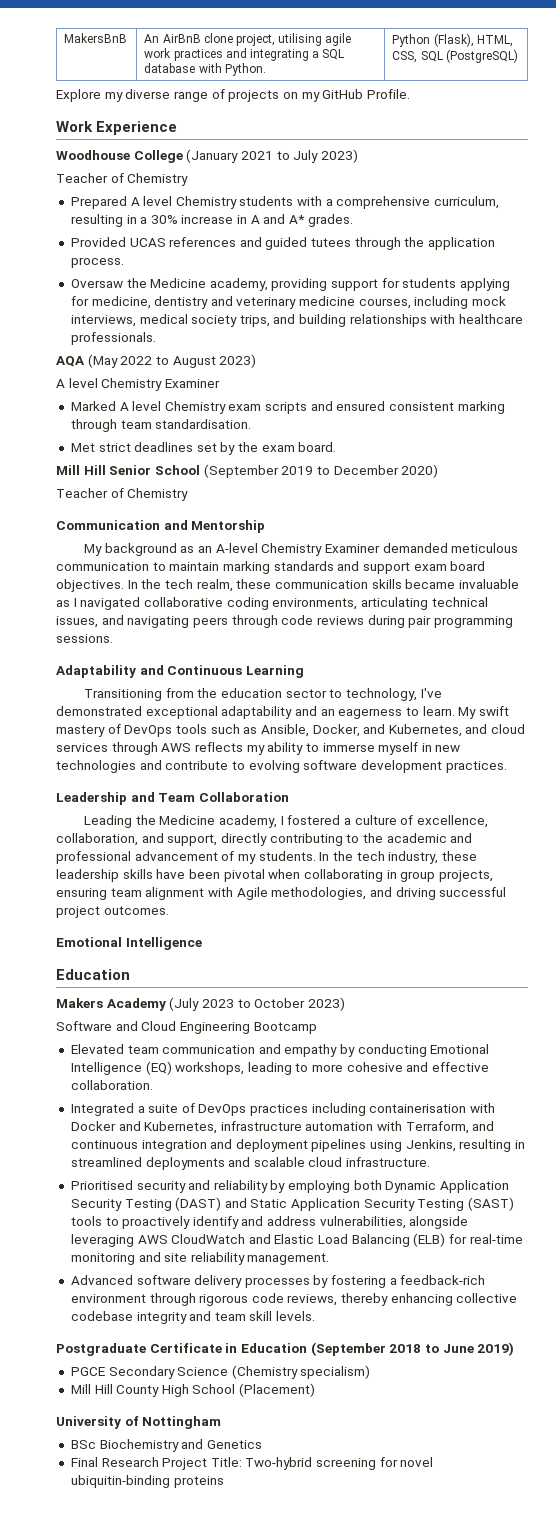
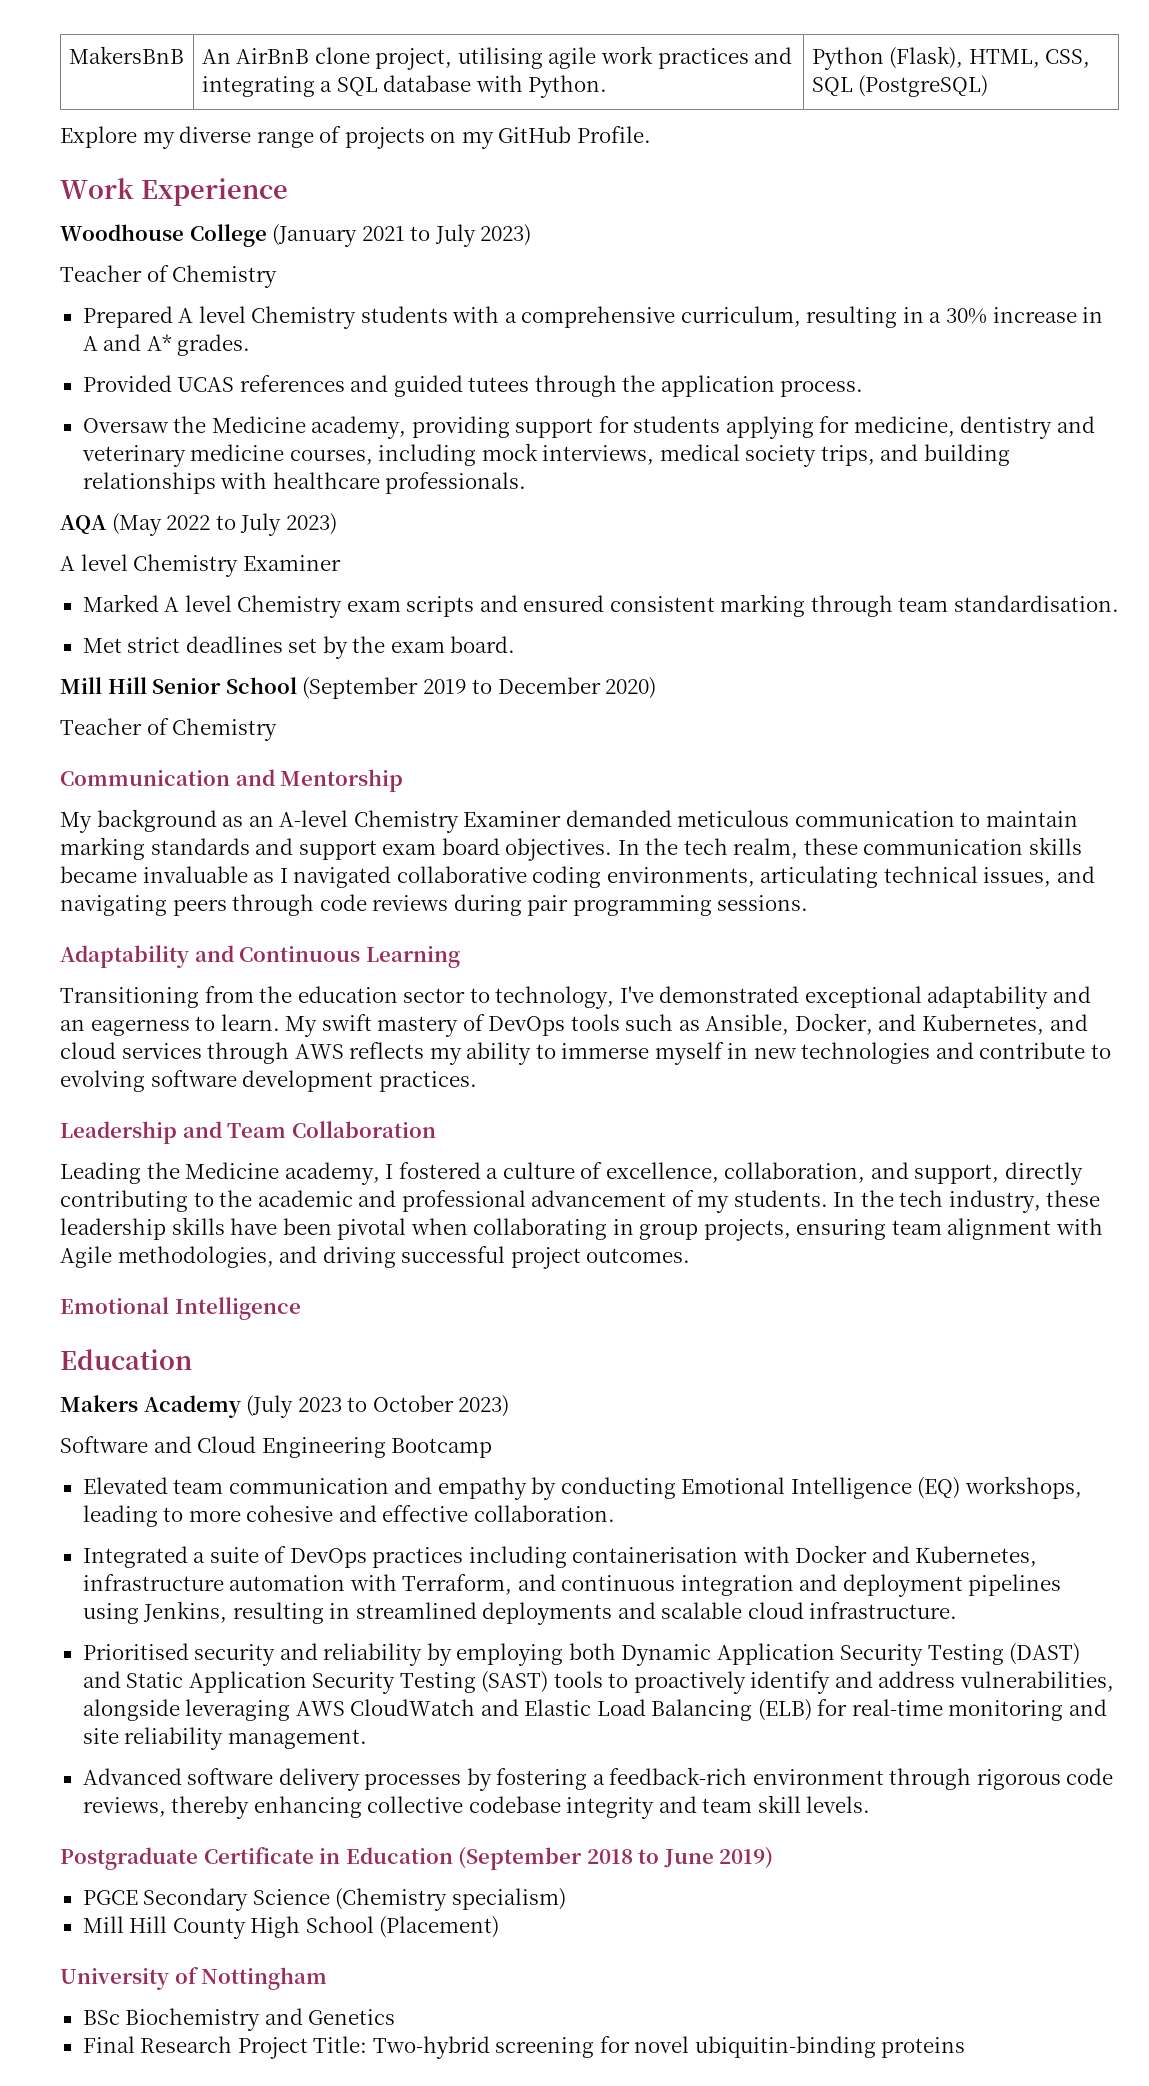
- AQA (May 2022 to August 2023)
+ AQA (May 2022 to July 2023)

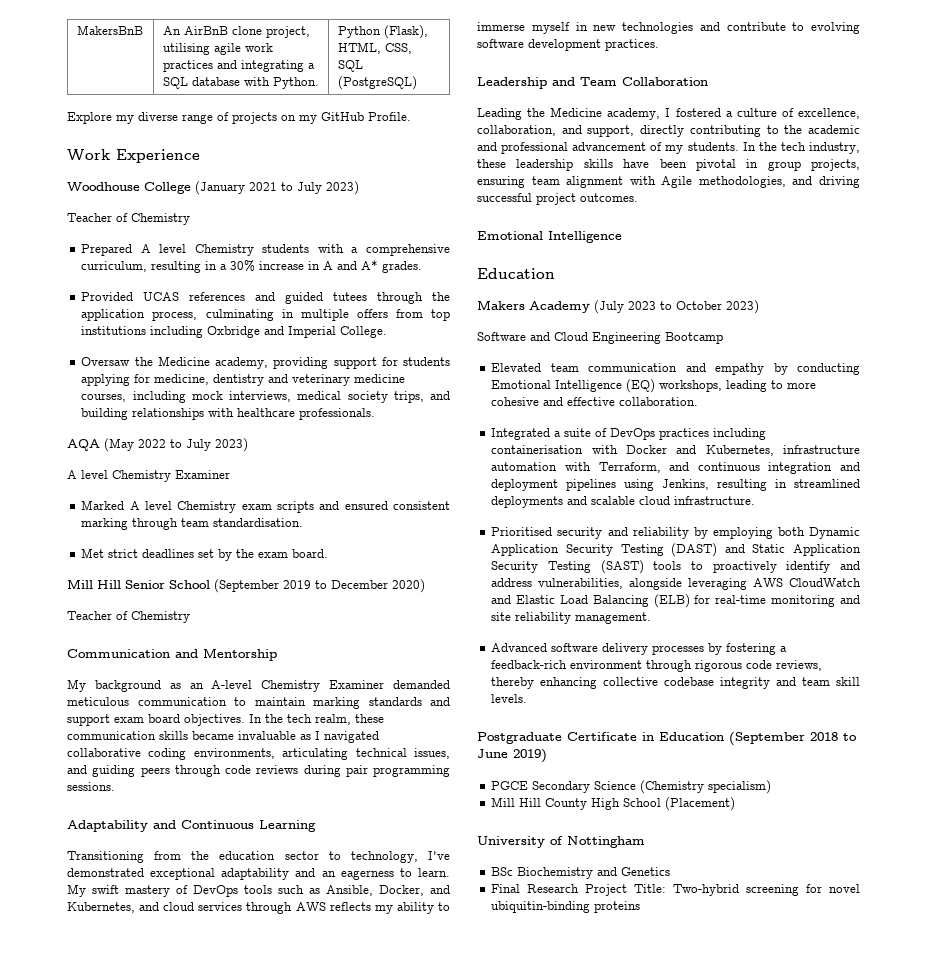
- Provided UCAS references and guided tutees through the application process.
+ Provided UCAS references and guided tutees through the application process, culminating in multiple offers from top institutions including Oxbridge and Imperial College.
- In the tech realm, these communication skills became invaluable as I navigated collaborative coding environments, articulating technical issues, and navigating peers through code reviews during pair programming sessions.
+ In the tech realm, these communication skills became invaluable as I navigated collaborative coding environments, articulating technical issues, and guiding peers through code reviews during pair programming sessions.
- In the tech industry, these leadership skills have been pivotal when collaborating in group projects, ensuring team alignment with Agile methodologies, and driving successful project outcomes.
+ In the tech industry, these leadership skills have been pivotal in group projects, ensuring team alignment with Agile methodologies, and driving successful project outcomes.

